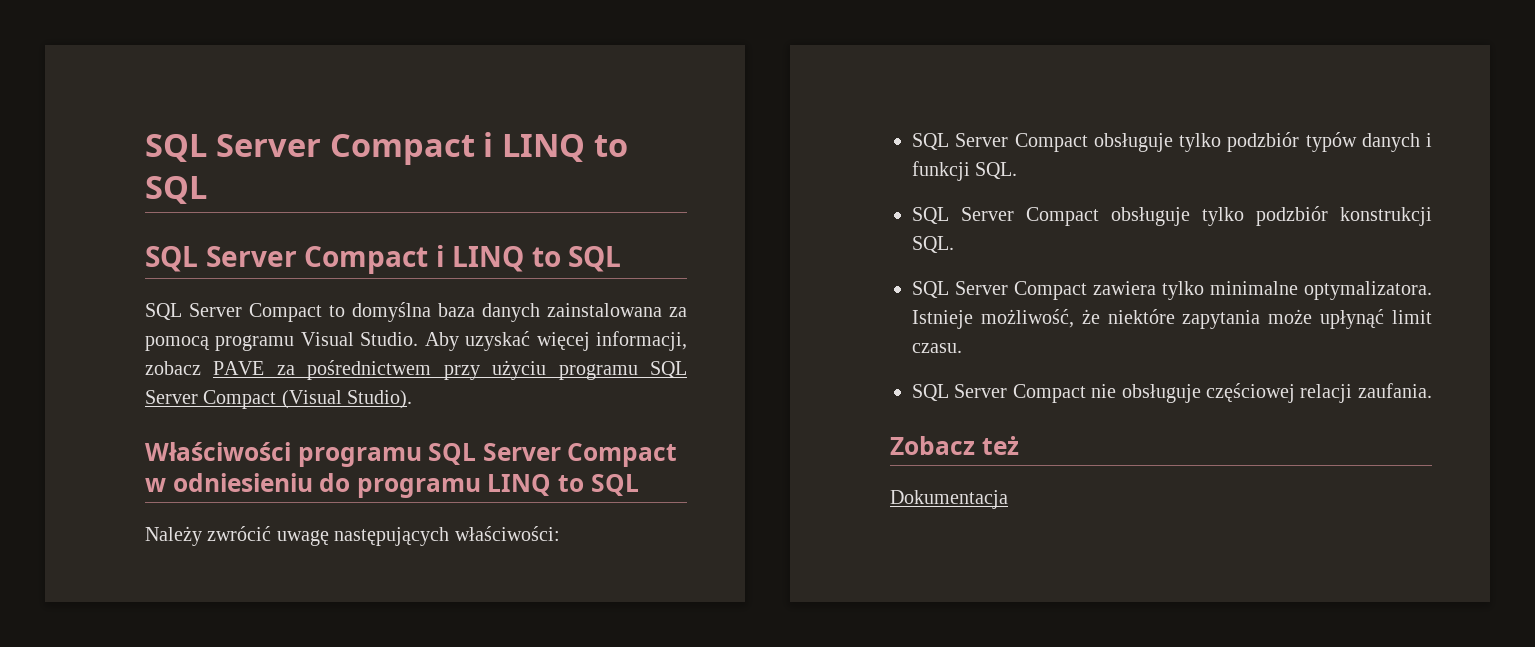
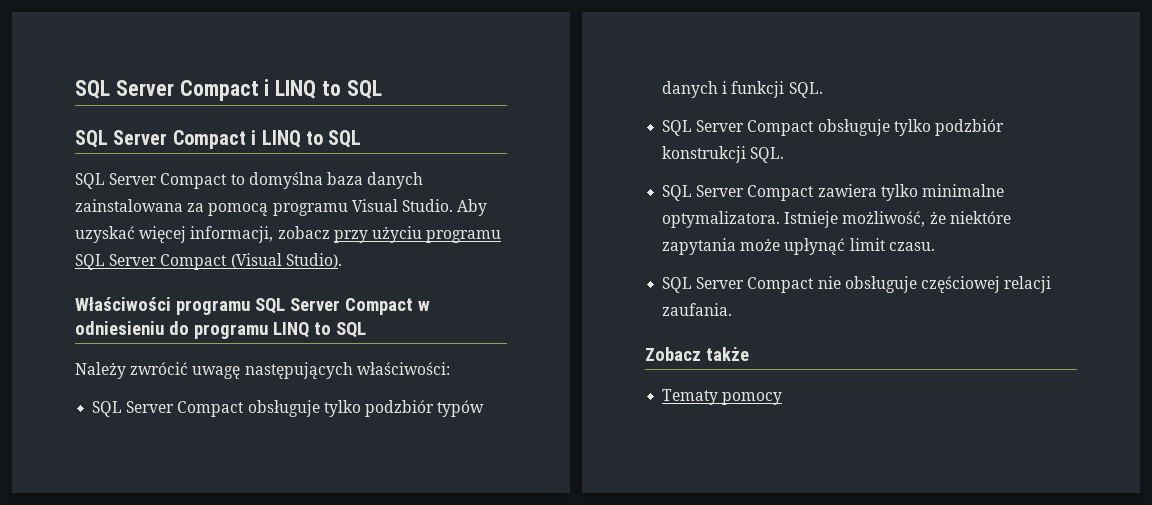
- Aby uzyskać więcej informacji, zobacz PAVE za pośrednictwem przy użyciu programu SQL Server Compact (Visual Studio).
+ Aby uzyskać więcej informacji, zobacz przy użyciu programu SQL Server Compact (Visual Studio).
- Zobacz też
- Dokumentacja
+ Zobacz także
+ Tematy pomocy

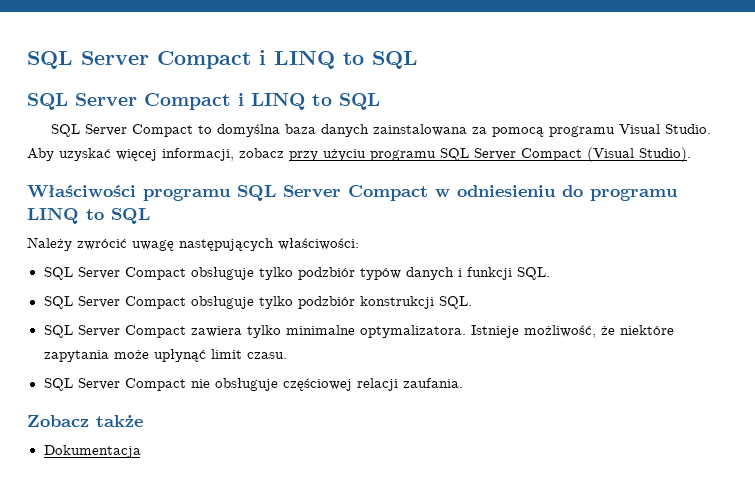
- Tematy pomocy
+ Dokumentacja

